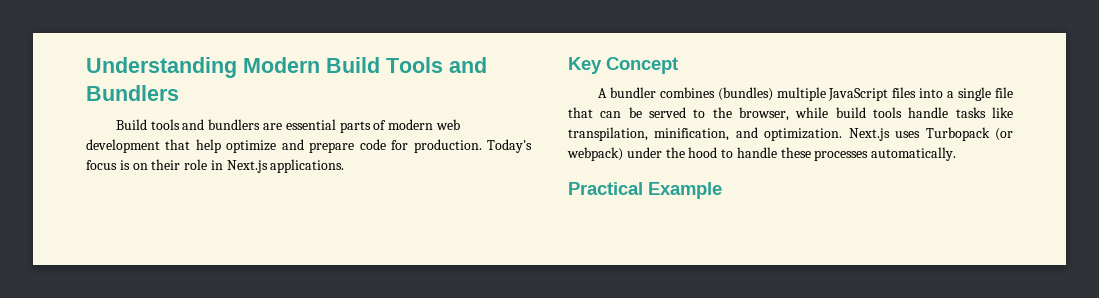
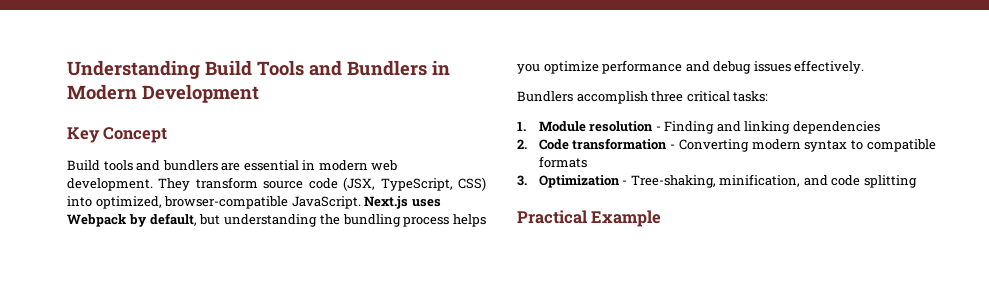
- Understanding Modern Build Tools and Bundlers
+ Understanding Build Tools and Bundlers in Modern Development
+ Key Concept
- Build tools and bundlers are essential parts of modern web development that help optimize and prepare code for production. Today's focus is on their role in Next.js applications.
- Key Concept
- A bundler combines (bundles) multiple JavaScript files into a single file that can be served to the browser, while build tools handle tasks like transpilation, minification, and optimization. Next.js uses Turbopack (or webpack) under the hood to handle these processes automatically.
+ Build tools and bundlers are essential in modern web development. They transform source code (JSX, TypeScript, CSS) into optimized, browser-compatible JavaScript. Next.js uses Webpack by default, but understanding the bundling process helps you optimize performance and debug issues effectively.
+ Bundlers accomplish three critical tasks:
+ 1. Module resolution - Finding and linking dependencies
+ 2. Code transformation - Converting modern syntax to compatible formats
+ 3. Optimization - Tree-shaking, minification, and code splitting

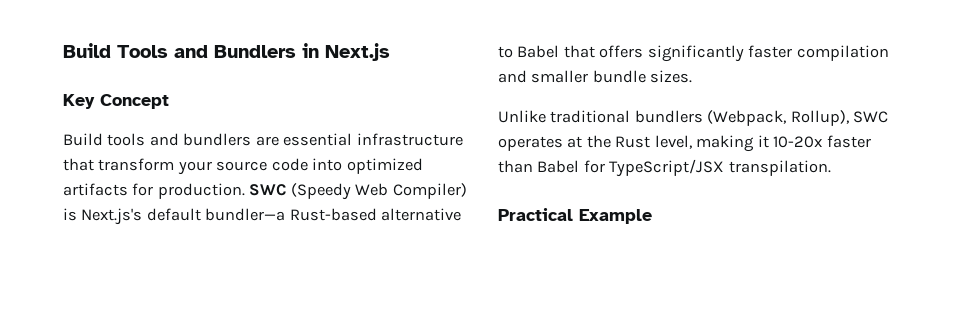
- Understanding Build Tools and Bundlers in Modern Development
+ Build Tools and Bundlers in Next.js
- Build tools and bundlers are essential in modern web development. They transform source code (JSX, TypeScript, CSS) into optimized, browser-compatible JavaScript. Next.js uses Webpack by default, but understanding the bundling process helps you optimize performance and debug issues effectively.
- Bundlers accomplish three critical tasks:
- 1. Module resolution - Finding and linking dependencies
- 2. Code transformation - Converting modern syntax to compatible formats
- 3. Optimization - Tree-shaking, minification, and code splitting
+ Build tools and bundlers are essential infrastructure that transform your source code into optimized artifacts for production. SWC (Speedy Web Compiler) is Next.js's default bundler—a Rust-based alternative to Babel that offers significantly faster compilation and smaller bundle sizes.
+ Unlike traditional bundlers (Webpack, Rollup), SWC operates at the Rust level, making it 10-20x faster than Babel for TypeScript/JSX transpilation.

